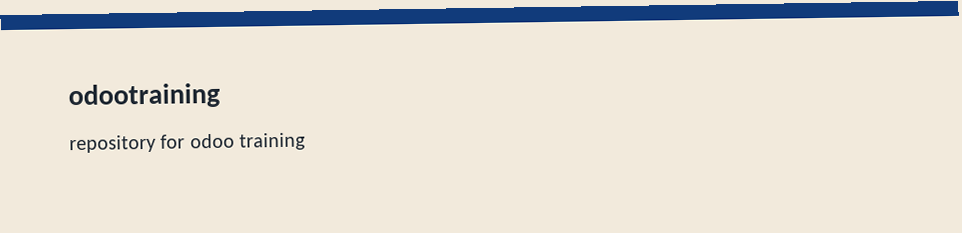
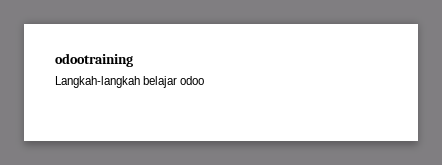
- repository for odoo training
+ Langkah-langkah belajar odoo

